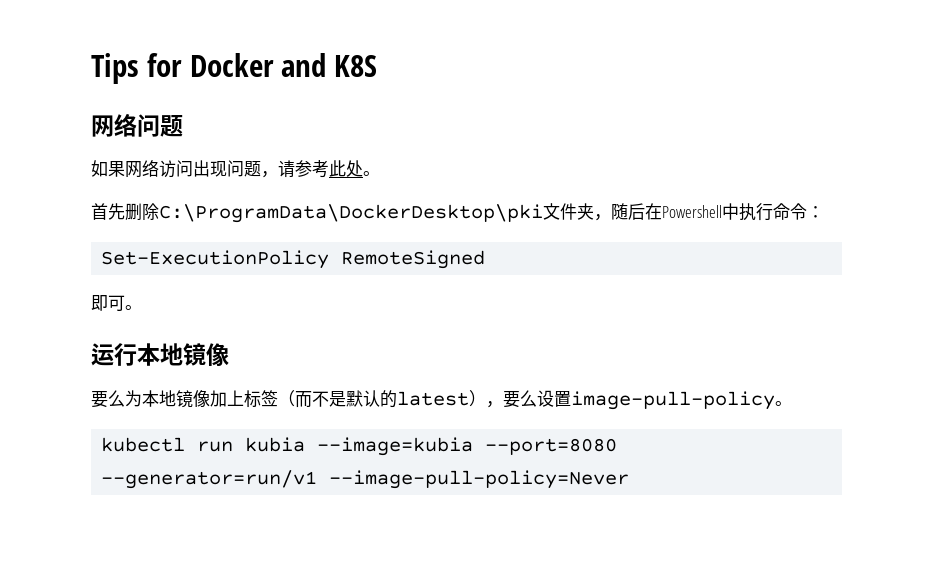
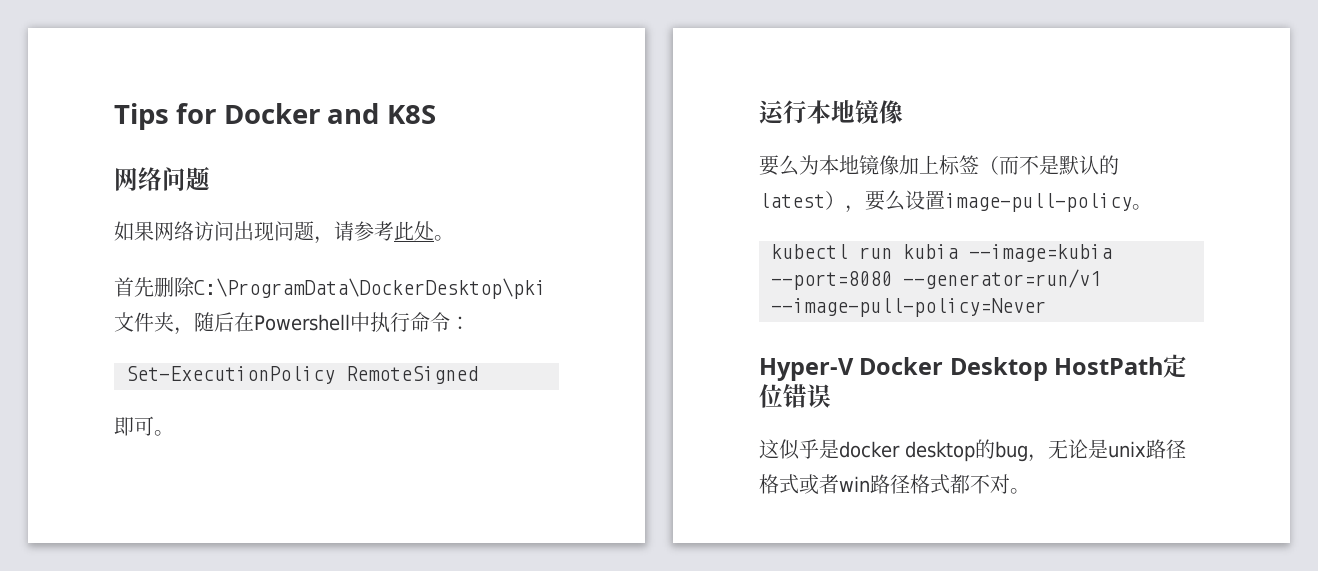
+ Hyper-V Docker Desktop HostPath定位错误
+ 这似乎是docker desktop的bug，无论是unix路径格式或者win路径格式都不对。

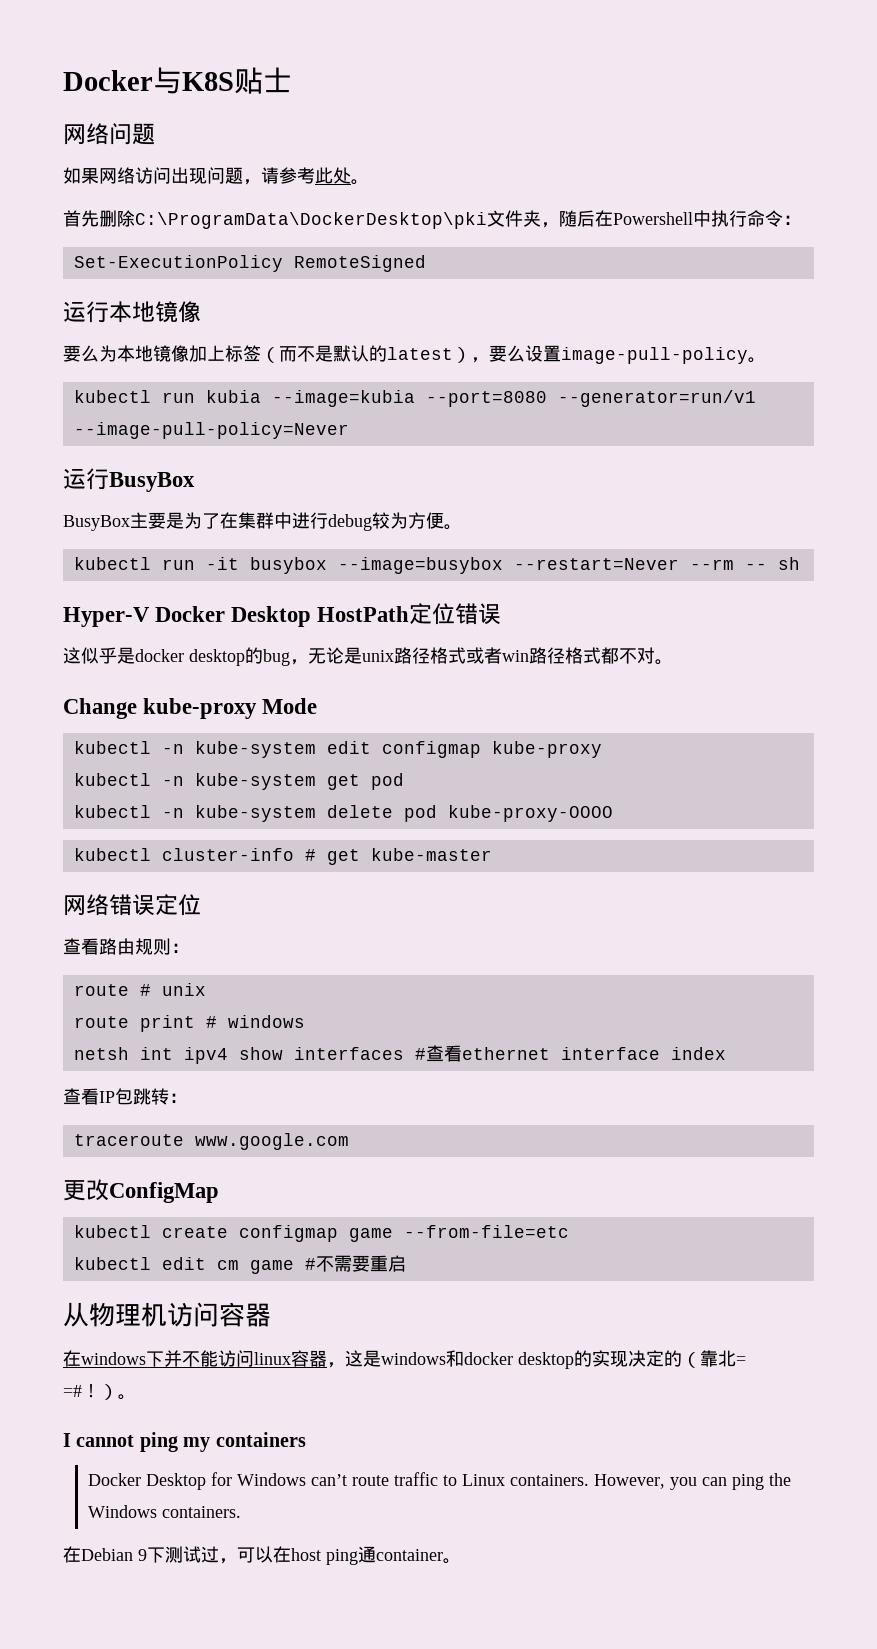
- Tips for Docker and K8S
+ Docker与K8S贴士
- 即可。
+ 运行BusyBox
+ BusyBox主要是为了在集群中进行debug较为方便。
+ kubectl run -it busybox --image=busybox --restart=Never --rm -- sh
+ Change kube-proxy Mode
+ kubectl -n kube-system edit configmap kube-proxy
+ kubectl -n kube-system get pod
+ kubectl -n kube-system delete pod kube-proxy-OOOO
+ kubectl cluster-info # get kube-master
+ 网络错误定位
+ 查看路由规则：
+ route # unix
+ route print # windows
+ netsh int ipv4 show interfaces #查看ethernet interface index
+ 查看IP包跳转：
+ traceroute www.google.com
+ 更改ConfigMap
+ kubectl create configmap game --from-file=etc
+ kubectl edit cm game #不需要重启
+ 从物理机访问容器
+ 在windows下并不能访问linux容器，这是windows和docker desktop的实现决定的（靠北= =#！）。
+ I cannot ping my containers
+ Docker Desktop for Windows can’t route traffic to Linux containers. However, you can ping the Windows containers.
+ 在Debian 9下测试过，可以在host ping通container。

